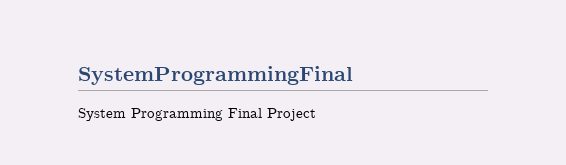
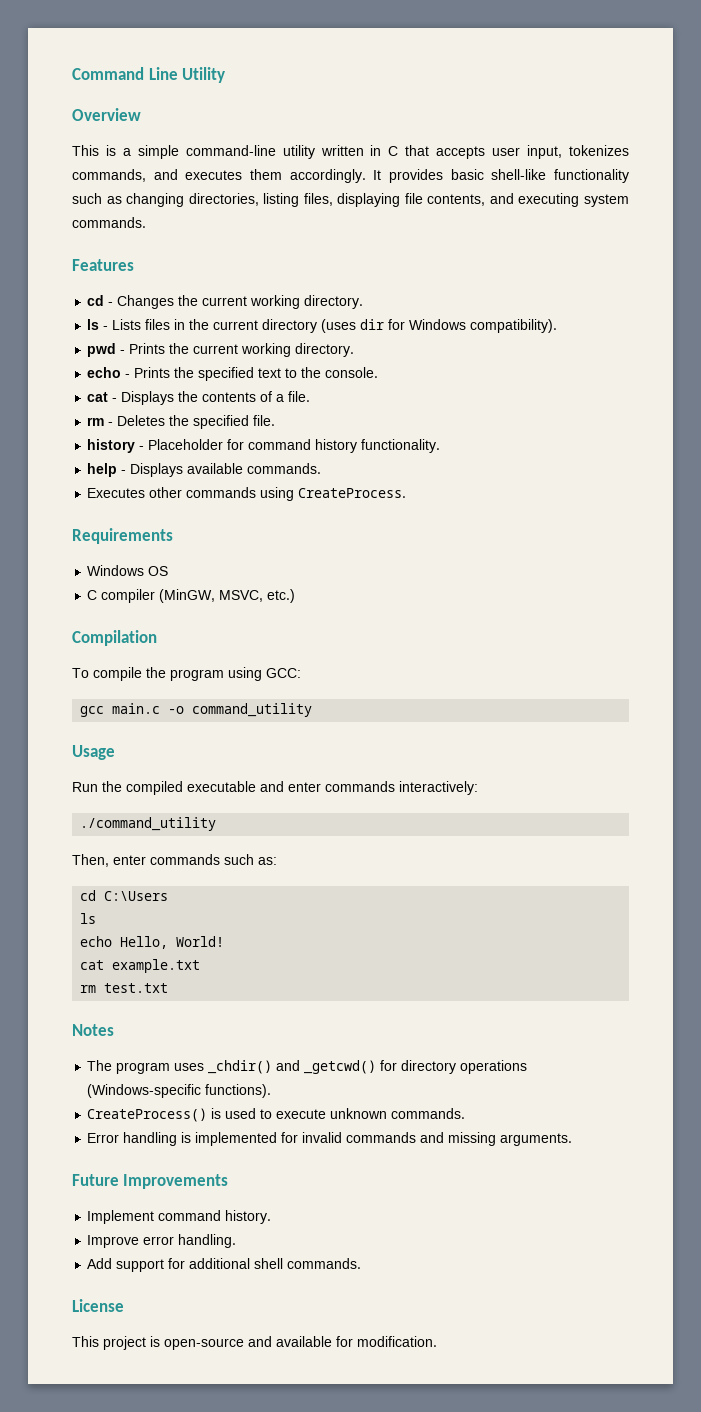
- SystemProgrammingFinal
- System Programming Final Project
+ Command Line Utility
+ Overview
+ This is a simple command-line utility written in C that accepts user input, tokenizes commands, and executes them accordingly. It provides basic shell-like functionality such as changing directories, listing files, displaying file contents, and executing system commands.
+ Features
+ cd - Changes the current working directory.
+ ls - Lists files in the current directory (uses dir for Windows compatibility).
+ pwd - Prints the current working directory.
+ echo - Prints the specified text to the console.
+ cat - Displays the contents of a file.
+ rm - Deletes the specified file.
+ history - Placeholder for command history functionality.
+ help - Displays available commands.
+ Executes other commands using CreateProcess.
+ Requirements
+ Windows OS
+ C compiler (MinGW, MSVC, etc.)
+ Compilation
+ To compile the program using GCC:
+ gcc main.c -o command_utility
+ Usage
+ Run the compiled executable and enter commands interactively:
+ ./command_utility
+ Then, enter commands such as:
+ cd C:\Users
+ ls
+ echo Hello, World!
+ cat example.txt
+ rm test.txt
+ Notes
+ The program uses _chdir() and _getcwd() for directory operations (Windows-specific functions).
+ CreateProcess() is used to execute unknown commands.
+ Error handling is implemented for invalid commands and missing arguments.
+ Future Improvements
+ Implement command history.
+ Improve error handling.
+ Add support for additional shell commands.
+ License
+ This project is open-source and available for modification.

